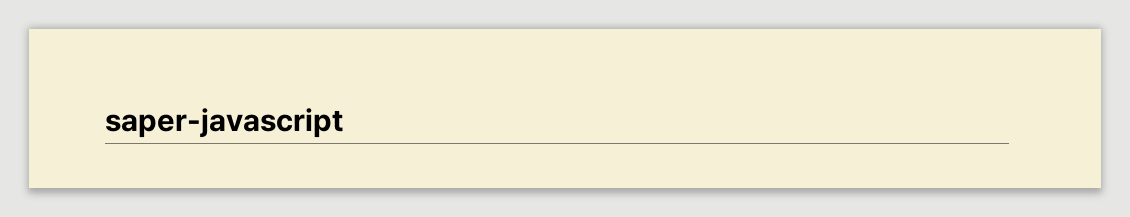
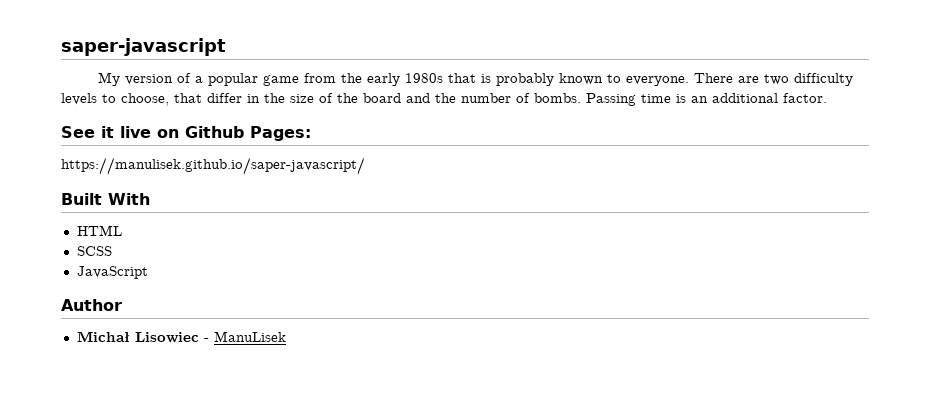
+ My version of a popular game from the early 1980s that is probably known to everyone. There are two difficulty levels to choose, that differ in the size of the board and the number of bombs. Passing time is an additional factor.
+ See it live on Github Pages:
+ https://manulisek.github.io/saper-javascript/
+ Built With
+ HTML
+ SCSS
+ JavaScript
+ Author
+ Michał Lisowiec - ManuLisek

